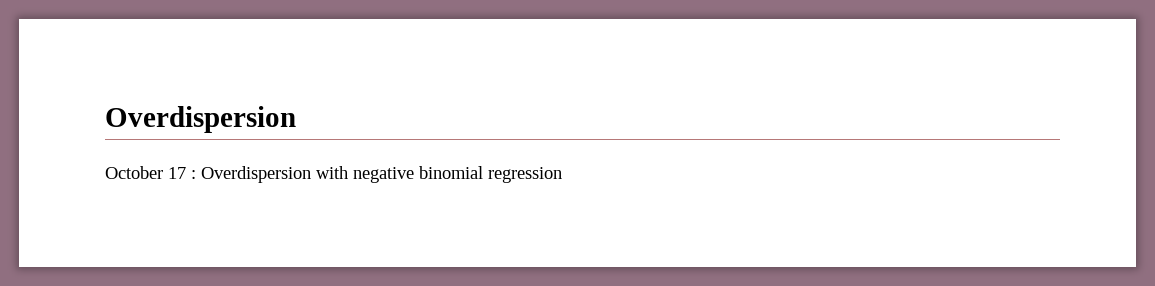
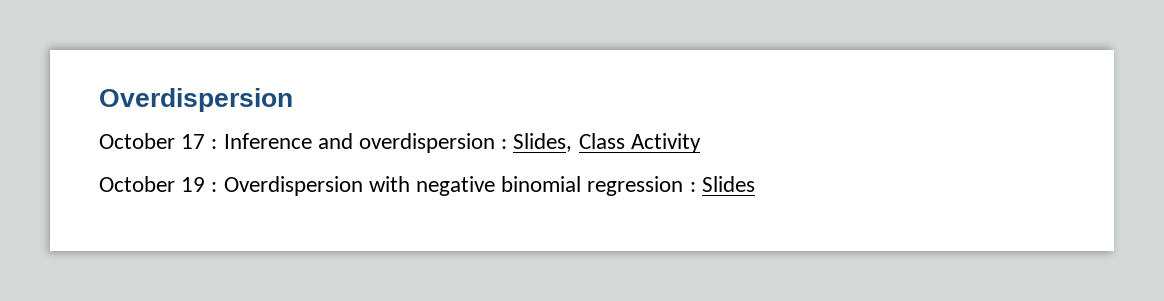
- October 17 : Overdispersion with negative binomial regression
+ October 17 : Inference and overdispersion : Slides, Class Activity
+ October 19 : Overdispersion with negative binomial regression : Slides

